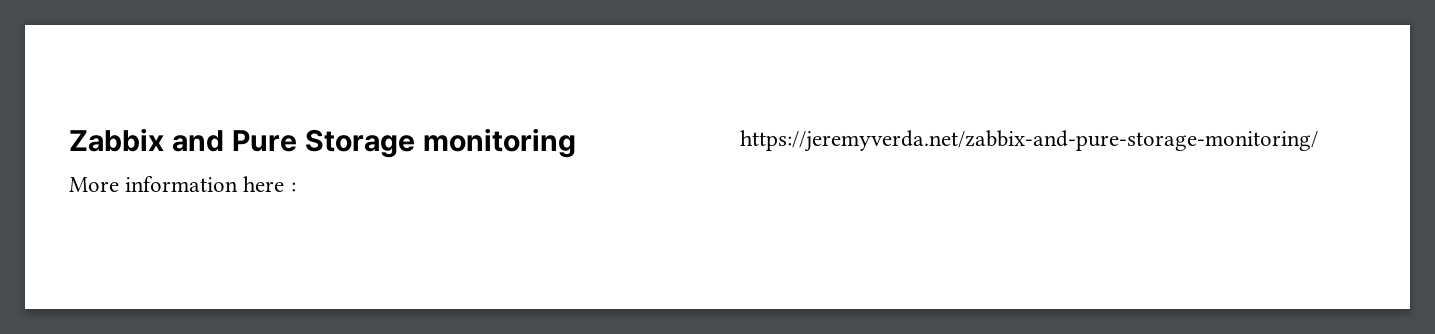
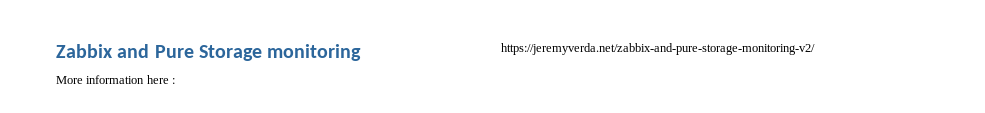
- More information here : https://jeremyverda.net/zabbix-and-pure-storage-monitoring/
+ More information here : https://jeremyverda.net/zabbix-and-pure-storage-monitoring-v2/

